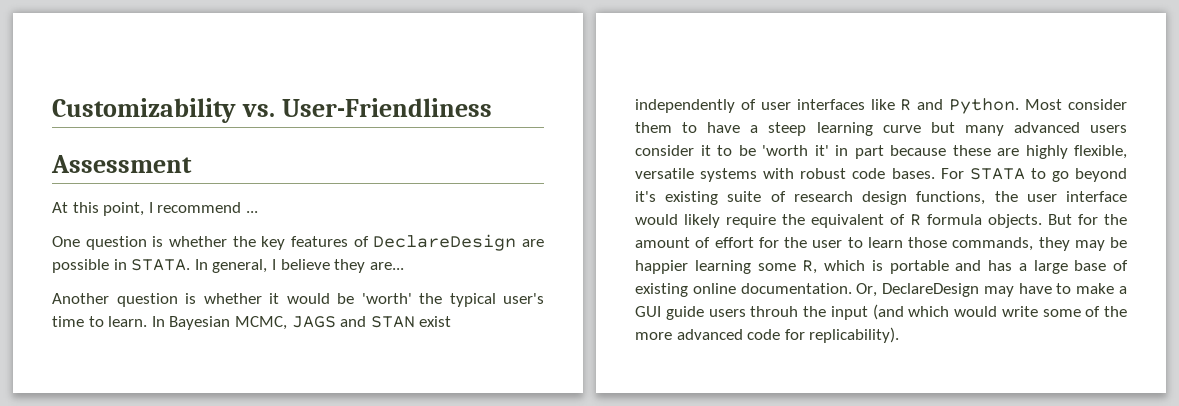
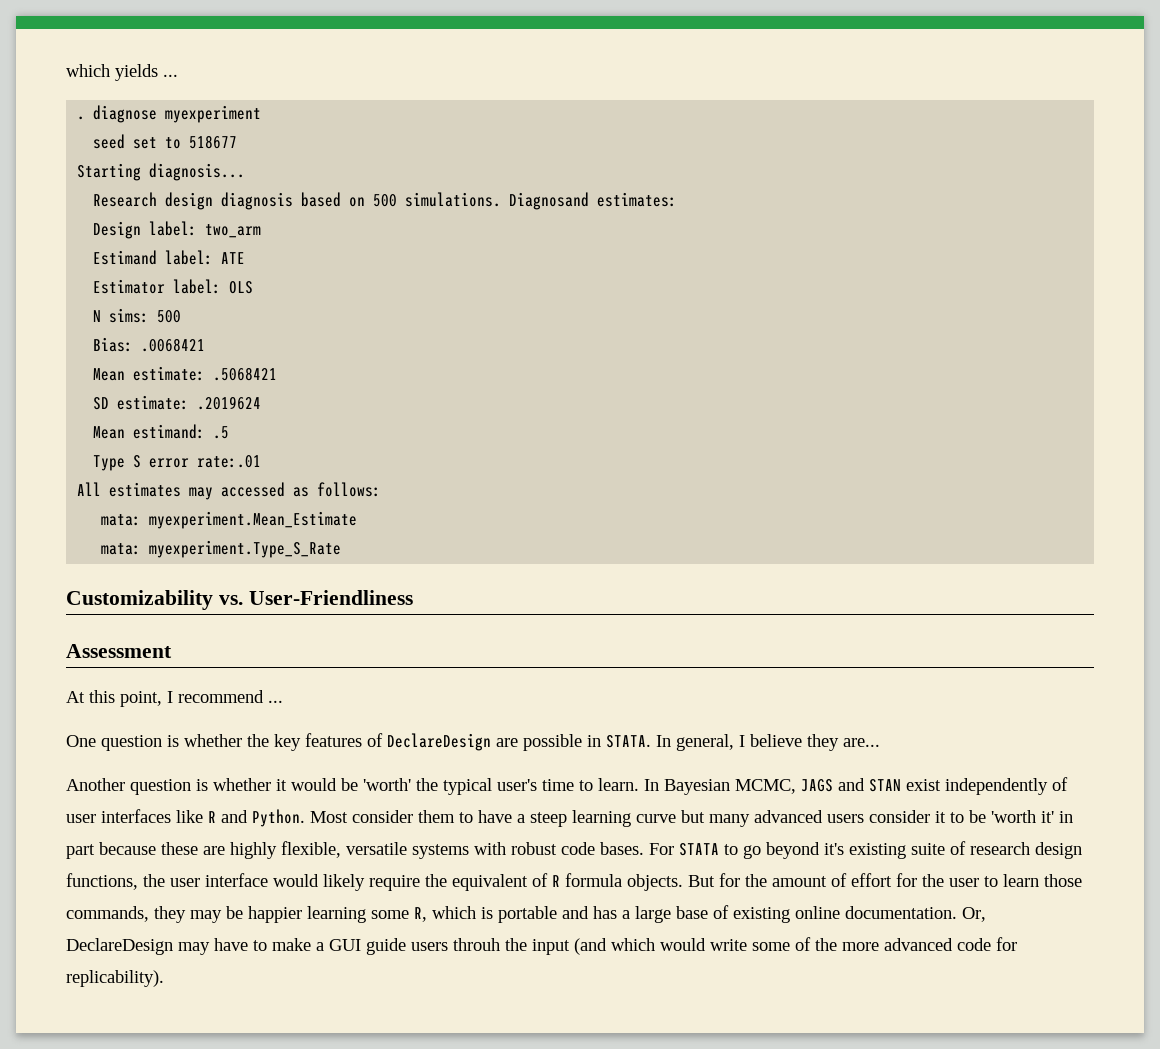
+ which yields ...
+ . diagnose myexperiment
+ seed set to 518677
+ Starting diagnosis...
+ Research design diagnosis based on 500 simulations. Diagnosand estimates:
+ Design label: two_arm
+ Estimand label: ATE
+ Estimator label: OLS
+ N sims: 500
+ Bias: .0068421
+ Mean estimate: .5068421
+ SD estimate: .2019624
+ Mean estimand: .5
+ Type S error rate:.01
+ All estimates may accessed as follows:
+ mata: myexperiment.Mean_Estimate
+ mata: myexperiment.Type_S_Rate

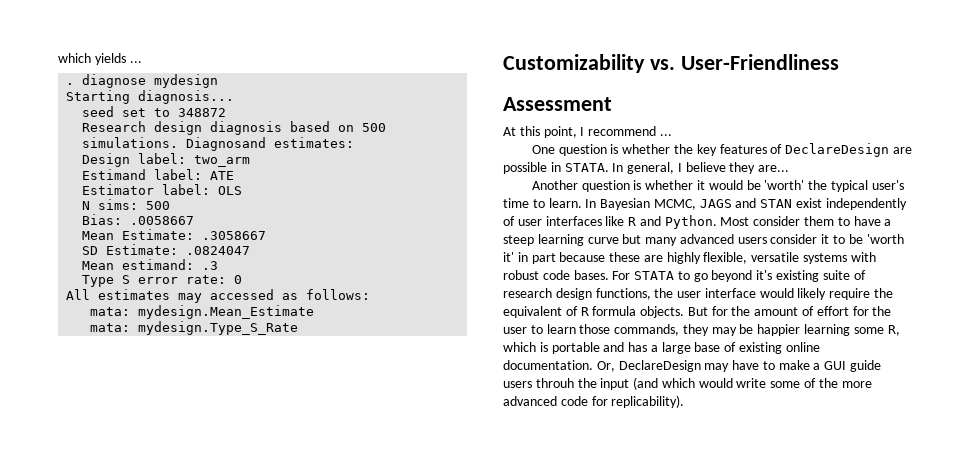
- . diagnose myexperiment
+ . diagnose mydesign
+ Starting diagnosis...
- seed set to 518677
- Starting diagnosis...
+ seed set to 348872
- Bias: .0068421
- Mean estimate: .5068421
+ Bias: .0058667
+ Mean Estimate: .3058667
- SD estimate: .2019624
+ SD Estimate: .0824047
- Mean estimand: .5
+ Mean estimand: .3
- Type S error rate:.01
+ Type S error rate: 0
- mata: myexperiment.Mean_Estimate
- mata: myexperiment.Type_S_Rate
+ mata: mydesign.Mean_Estimate
+ mata: mydesign.Type_S_Rate

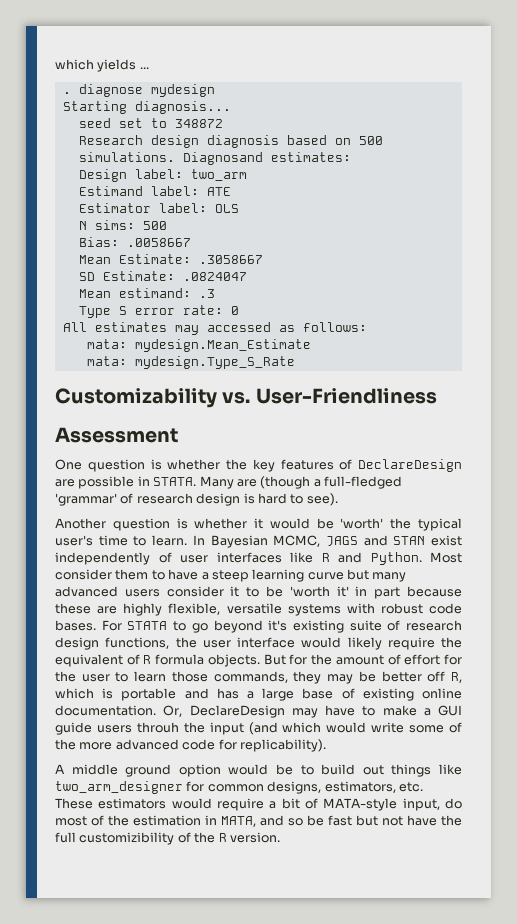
- At this point, I recommend ...
- In general, I believe they are...
+ Many are (though a full-fledged 'grammar' of research design is hard to see).
- But for the amount of effort for the user to learn those commands, they may be happier learning some R, which is portable and has a large base of existing online documentation.
+ But for the amount of effort for the user to learn those commands, they may be better off R, which is portable and has a large base of existing online documentation.
+ A middle ground option would be to build out things like two_arm_designer for common designs, estimators, etc. These estimators would require a bit of MATA-style input, do most of the estimation in MATA, and so be fast but not have the full customizibility of the R version.

